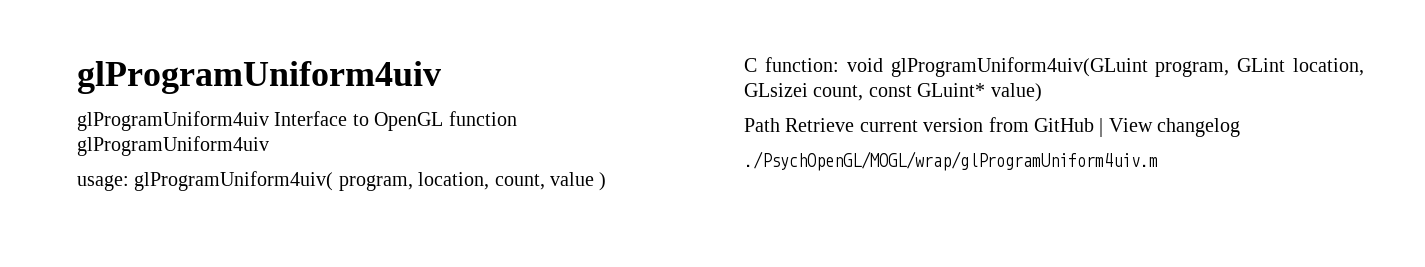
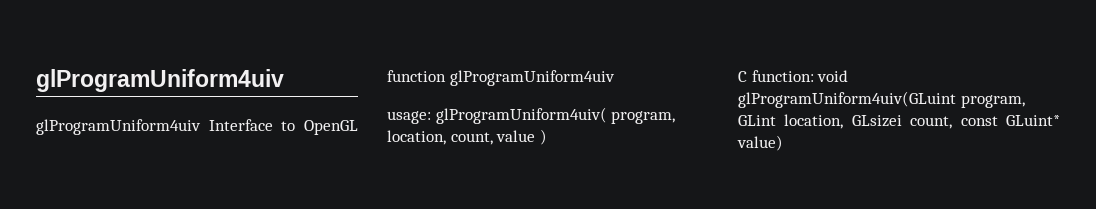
- Path Retrieve current version from GitHub | View changelog
- ./PsychOpenGL/MOGL/wrap/glProgramUniform4uiv.m

